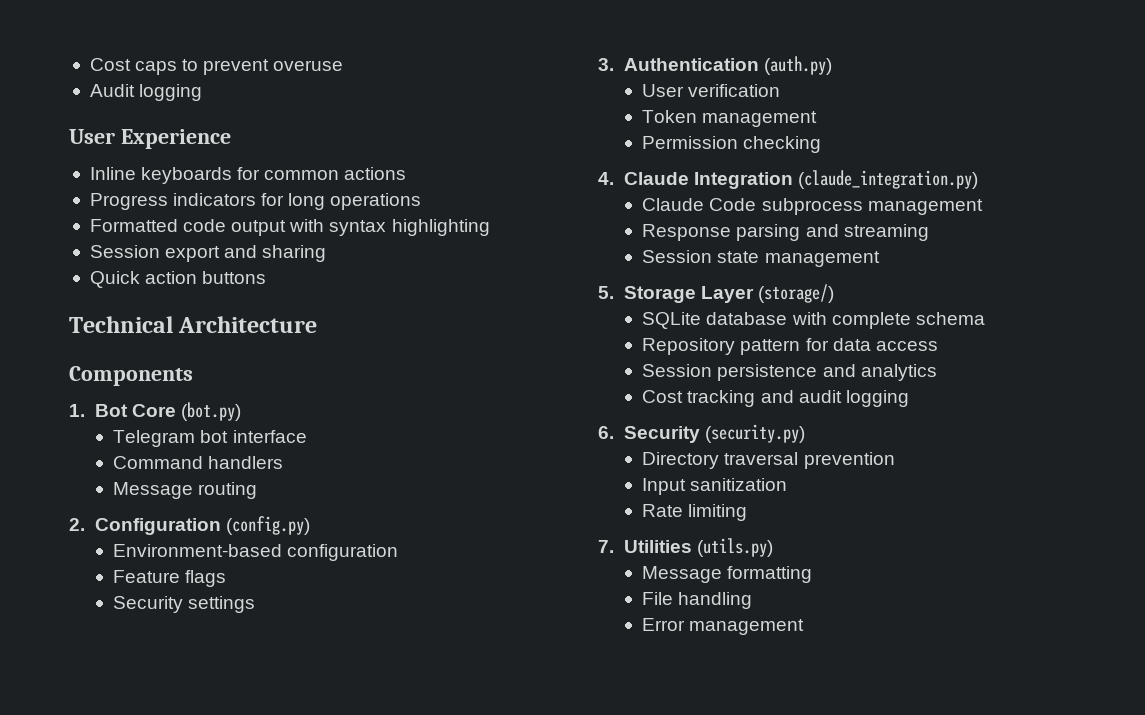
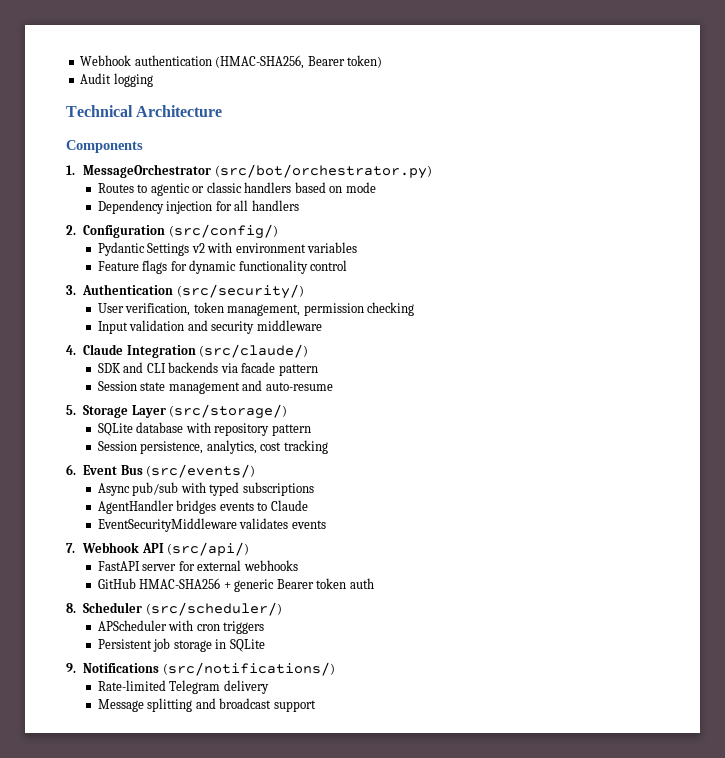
- Cost caps to prevent overuse
+ Webhook authentication (HMAC-SHA256, Bearer token)
  Audit logging
- User Experience
- Inline keyboards for common actions
- Progress indicators for long operations
- Formatted code output with syntax highlighting
- Session export and sharing
- Quick action buttons
  Technical Architecture
  Components
- 1. Bot Core (bot.py)
- Telegram bot interface
- Command handlers
- Message routing
+ 1. MessageOrchestrator (src/bot/orchestrator.py)
+ Routes to agentic or classic handlers based on mode
+ Dependency injection for all handlers
- 2. Configuration (config.py)
- Environment-based configuration
- Feature flags
- Security settings
+ 2. Configuration (src/config/)
+ Pydantic Settings v2 with environment variables
+ Feature flags for dynamic functionality control
- 3. Authentication (auth.py)
- User verification
- Token management
- Permission checking
- 4. Claude Integration (claude_integration.py)
- Claude Code subprocess management
- Response parsing and streaming
+ 3. Authentication (src/security/)
+ User verification, token management, permission checking
+ Input validation and security middleware
+ 4. Claude Integration (src/claude/)
+ SDK and CLI backends via facade pattern
- Session state management
+ Session state management and auto-resume
- 5. Storage Layer (storage/)
+ 5. Storage Layer (src/storage/)
- SQLite database with complete schema
- Repository pattern for data access
- Session persistence and analytics
- Cost tracking and audit logging
- 6. Security (security.py)
- Directory traversal prevention
- Input sanitization
- Rate limiting
- 7. Utilities (utils.py)
- Message formatting
- File handling
- Error management
+ SQLite database with repository pattern
+ Session persistence, analytics, cost tracking
+ 6. Event Bus (src/events/)
+ Async pub/sub with typed subscriptions
+ AgentHandler bridges events to Claude
+ EventSecurityMiddleware validates events
+ 7. Webhook API (src/api/)
+ FastAPI server for external webhooks
+ GitHub HMAC-SHA256 + generic Bearer token auth
+ 8. Scheduler (src/scheduler/)
+ APScheduler with cron triggers
+ Persistent job storage in SQLite
+ 9. Notifications (src/notifications/)
+ Rate-limited Telegram delivery
+ Message splitting and broadcast support

